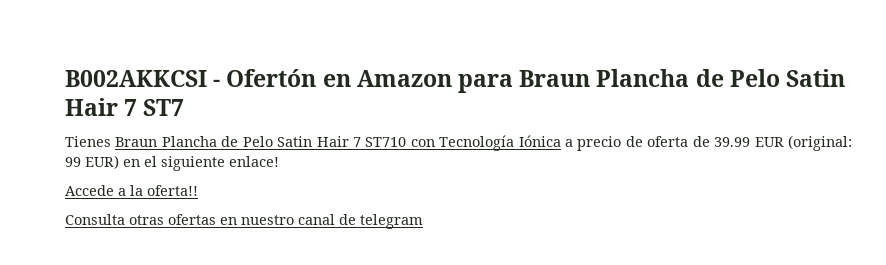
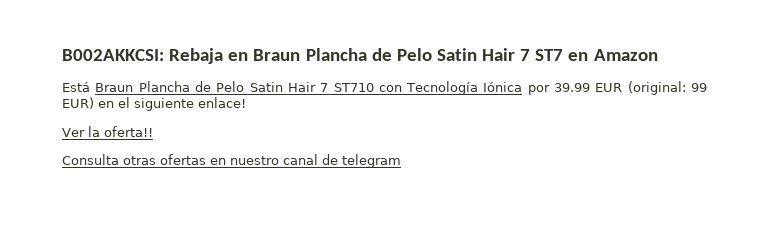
- B002AKKCSI - Ofertón en Amazon para Braun Plancha de Pelo Satin Hair 7 ST7
- Tienes Braun Plancha de Pelo Satin Hair 7 ST710 con Tecnología Iónica a precio de oferta de 39.99 EUR (original: 99 EUR) en el siguiente enlace!
+ B002AKKCSI: Rebaja en Braun Plancha de Pelo Satin Hair 7 ST7 en Amazon
+ Está Braun Plancha de Pelo Satin Hair 7 ST710 con Tecnología Iónica por 39.99 EUR (original: 99 EUR) en el siguiente enlace!
- Accede a la oferta!!
+ Ver la oferta!!

